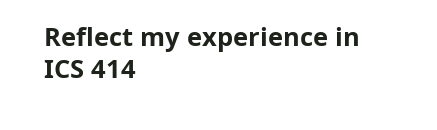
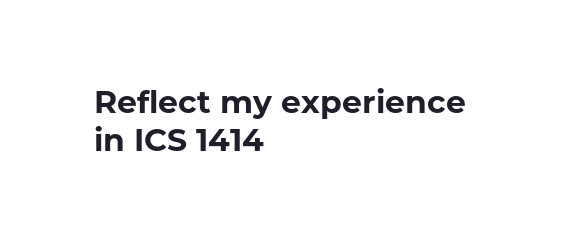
- Reflect my experience in ICS 414
+ Reflect my experience in ICS 1414

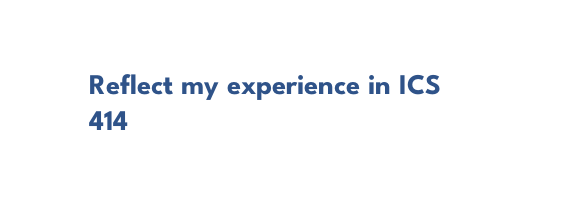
- Reflect my experience in ICS 1414
+ Reflect my experience in ICS 414

